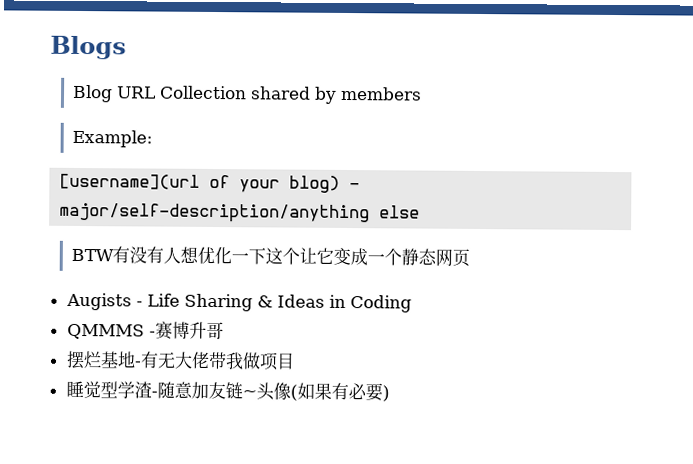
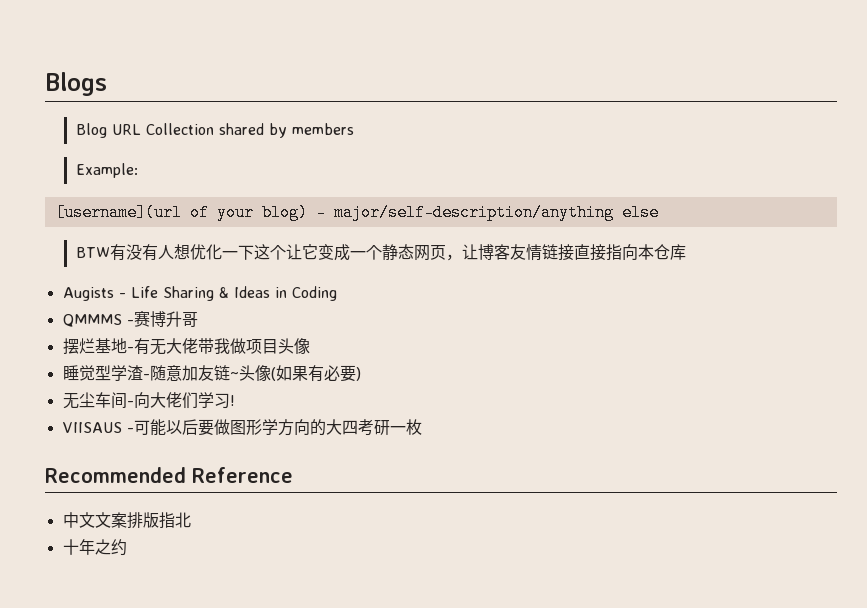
- BTW有没有人想优化一下这个让它变成一个静态网页
+ BTW有没有人想优化一下这个让它变成一个静态网页，让博客友情链接直接指向本仓库
- 摆烂基地-有无大佬带我做项目
+ 摆烂基地-有无大佬带我做项目头像
+ 无尘车间-向大佬们学习!
+ VIISAUS -可能以后要做图形学方向的大四考研一枚
+ Recommended Reference
+ 中文文案排版指北
+ 十年之约

